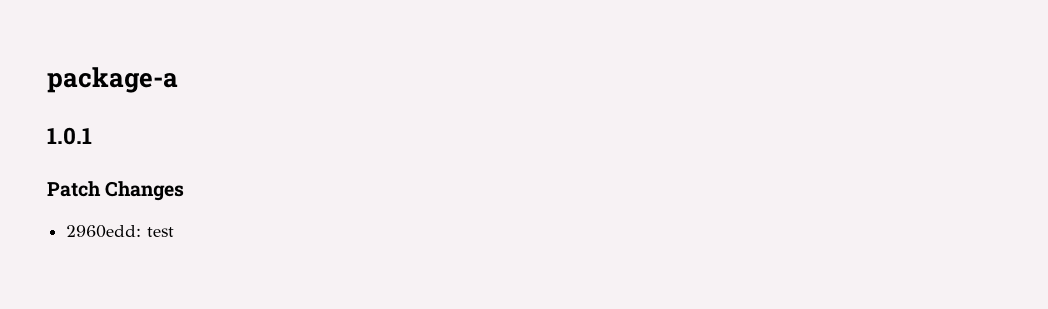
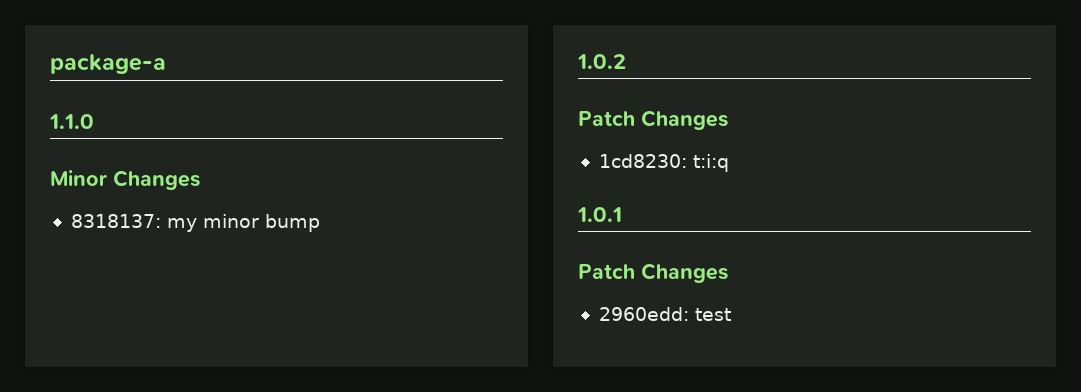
+ 1.1.0
+ Minor Changes
+ 8318137: my minor bump
+ 1.0.2
+ Patch Changes
+ 1cd8230: t:i:q

